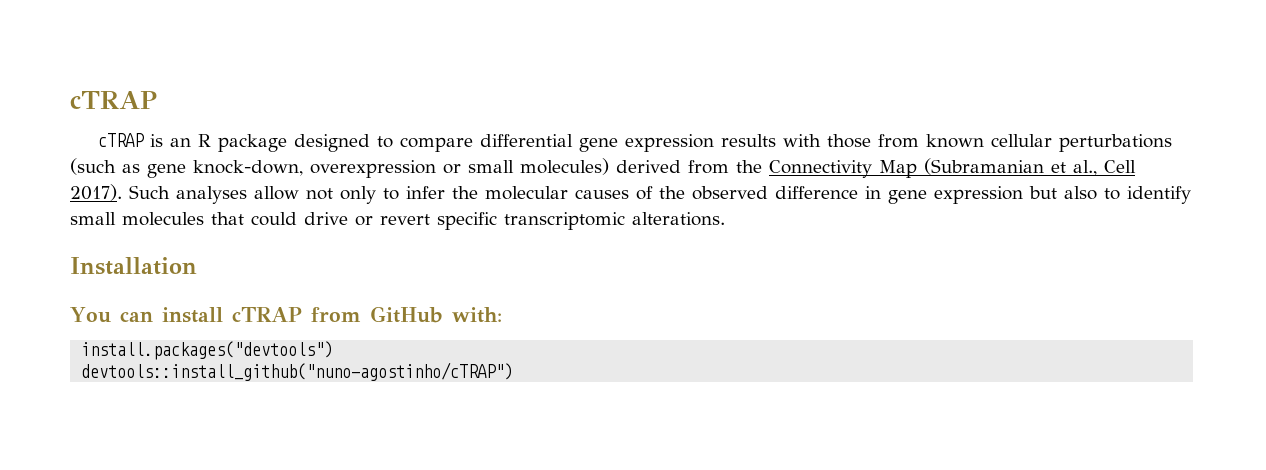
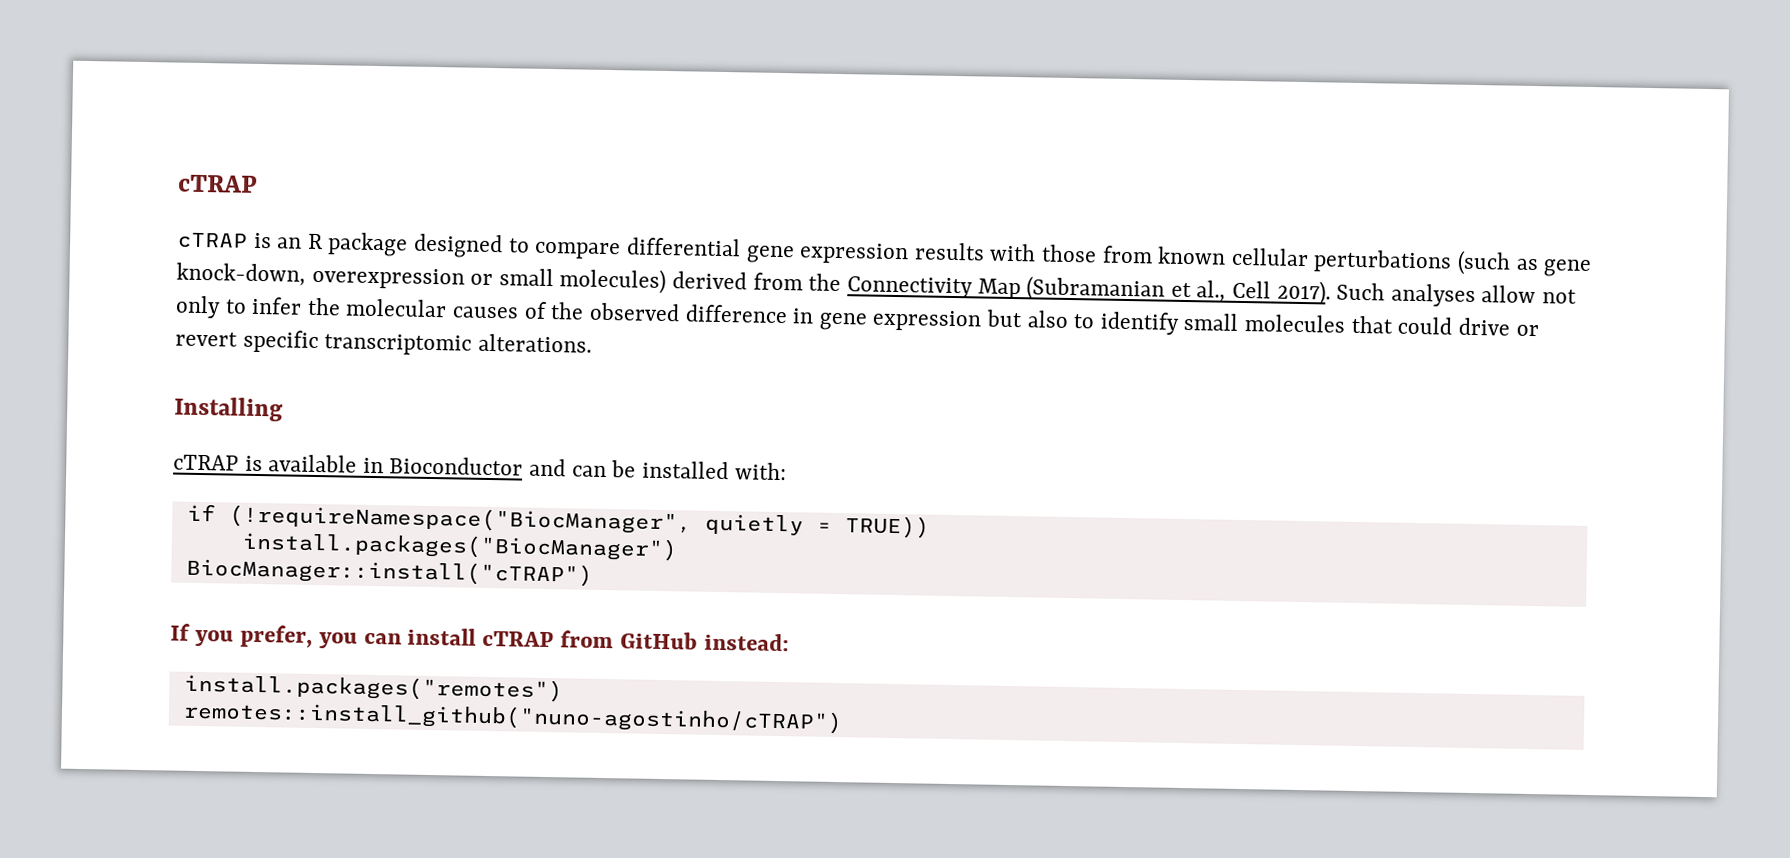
- Installation
- You can install cTRAP from GitHub with:
- install.packages("devtools")
- devtools::install_github("nuno-agostinho/cTRAP")
+ Installing
+ cTRAP is available in Bioconductor and can be installed with:
+ if (!requireNamespace("BiocManager", quietly = TRUE))
+ install.packages("BiocManager")
+ BiocManager::install("cTRAP")
+ If you prefer, you can install cTRAP from GitHub instead:
+ install.packages("remotes")
+ remotes::install_github("nuno-agostinho/cTRAP")

